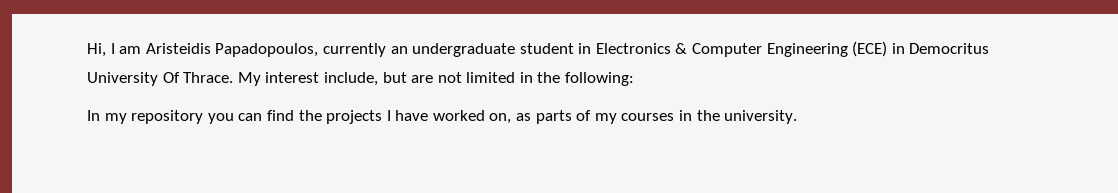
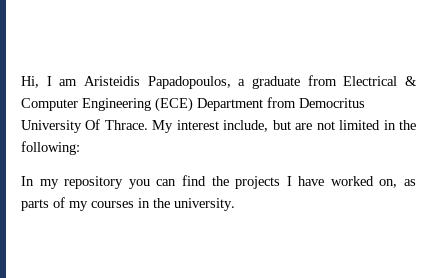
- Hi, I am Aristeidis Papadopoulos, currently an undergraduate student in Electronics & Computer Engineering (ECE) in Democritus University Of Thrace.
+ Hi, I am Aristeidis Papadopoulos, a graduate from Electrical & Computer Engineering (ECE) Department from Democritus University Of Thrace.

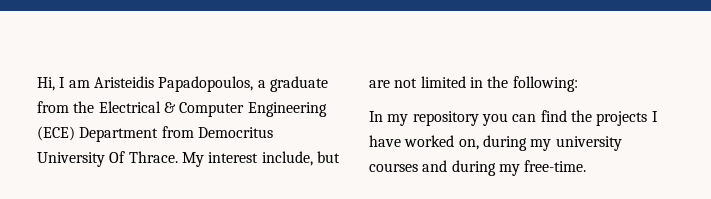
- Hi, I am Aristeidis Papadopoulos, a graduate from Electrical & Computer Engineering (ECE) Department from Democritus University Of Thrace.
+ Hi, I am Aristeidis Papadopoulos, a graduate from the Electrical & Computer Engineering (ECE) Department from Democritus University Of Thrace.
- In my repository you can find the projects I have worked on, as parts of my courses in the university.
+ In my repository you can find the projects I have worked on, during my university courses and during my free-time.

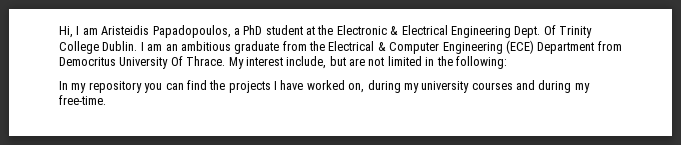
- Hi, I am Aristeidis Papadopoulos, a graduate from the Electrical & Computer Engineering (ECE) Department from Democritus University Of Thrace.
+ Hi, I am Aristeidis Papadopoulos, a PhD student at the Electronic & Electrical Engineering Dept. Of Trinity College Dublin. I am an ambitious graduate from the Electrical & Computer Engineering (ECE) Department from Democritus University Of Thrace.

